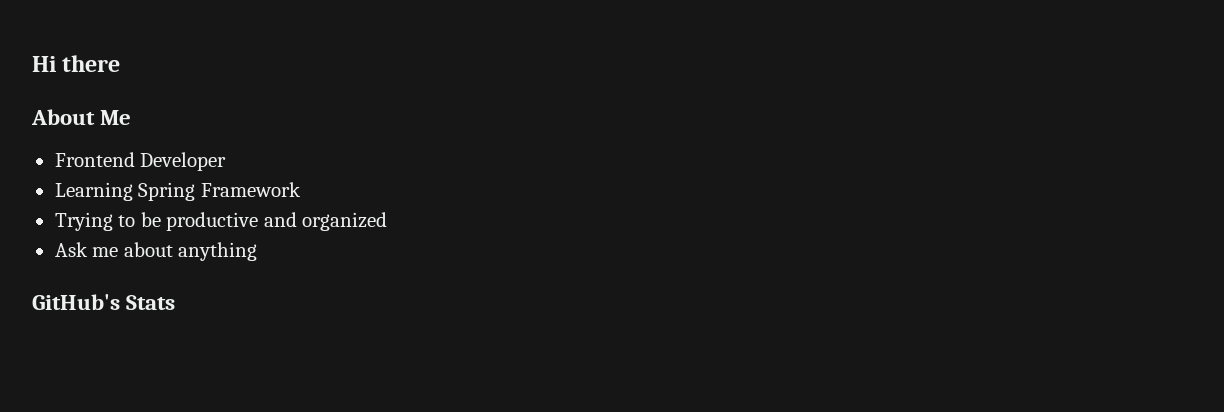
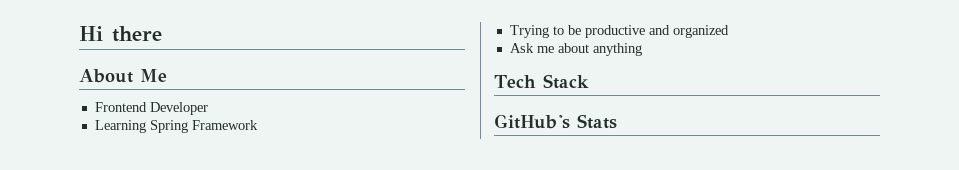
+ Tech Stack

